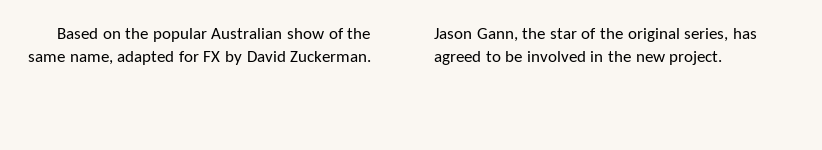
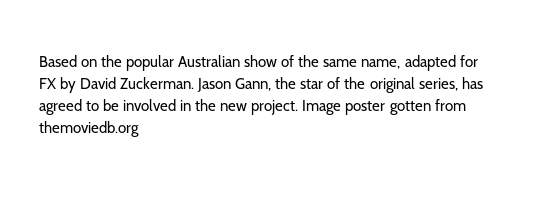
+ Image poster gotten from themoviedb.org

